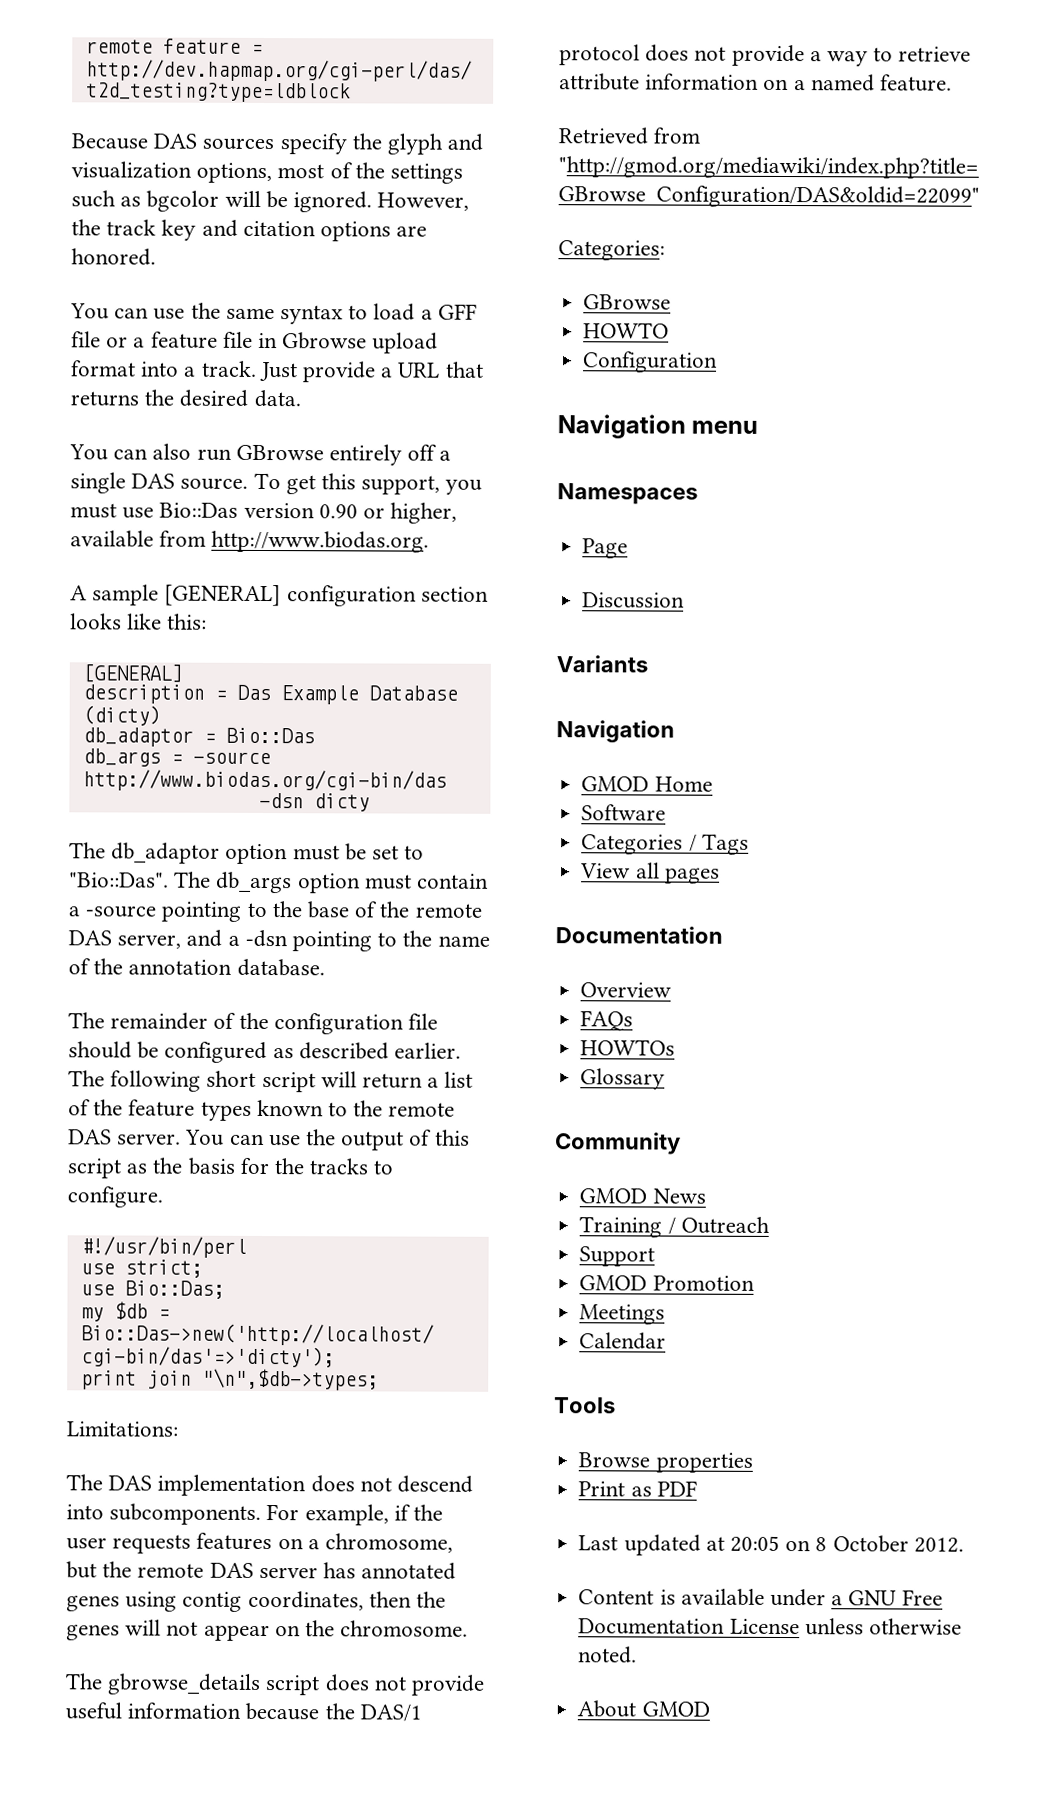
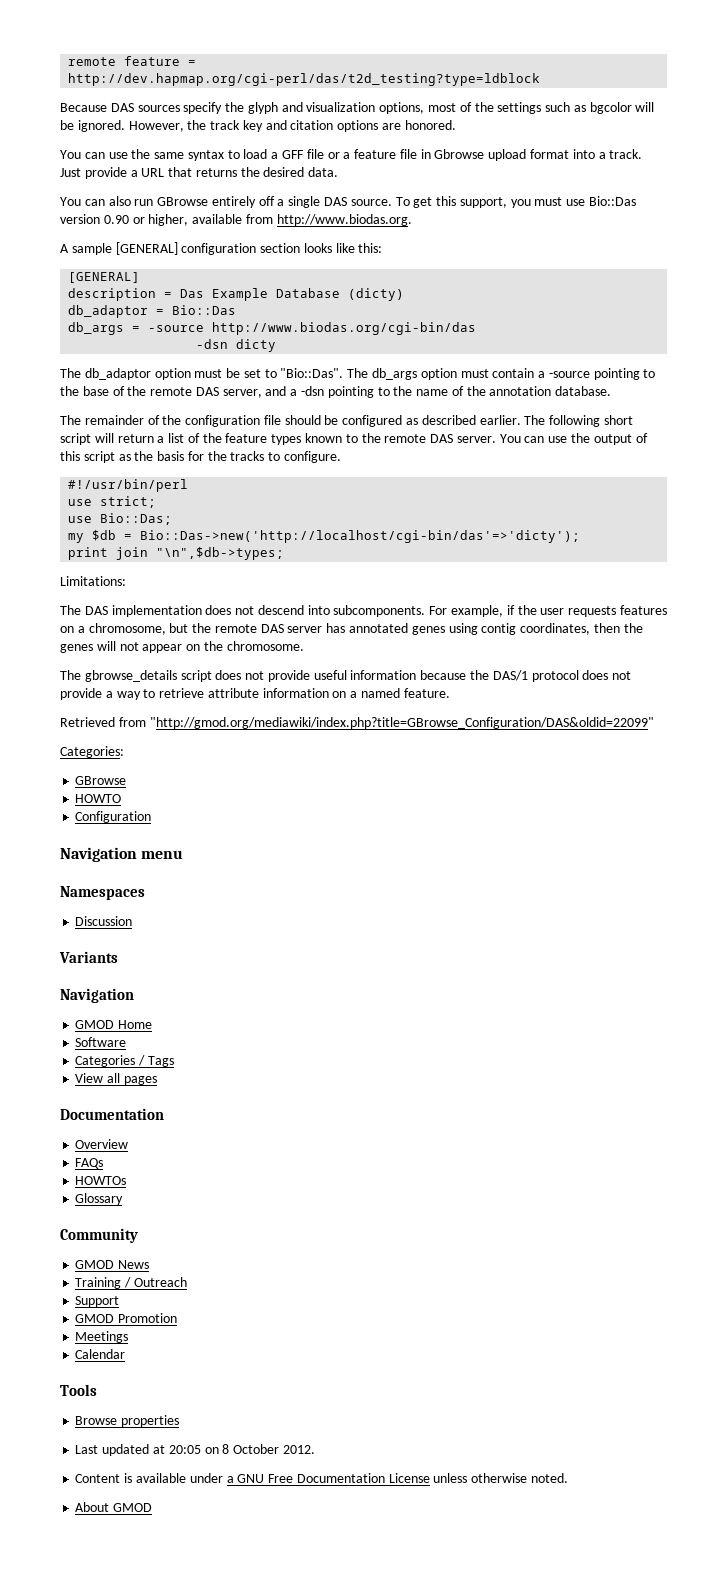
- Page
- Print as PDF

